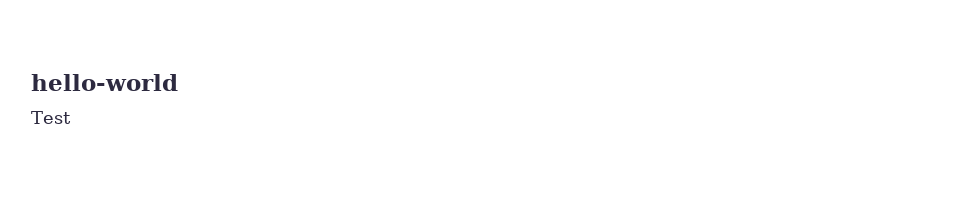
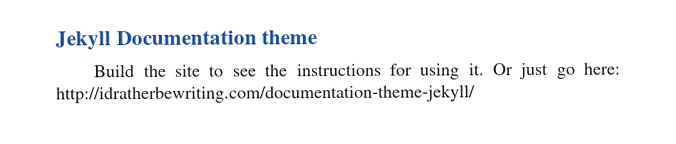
- hello-world
- Test
+ Jekyll Documentation theme
+ Build the site to see the instructions for using it. Or just go here: http://idratherbewriting.com/documentation-theme-jekyll/

